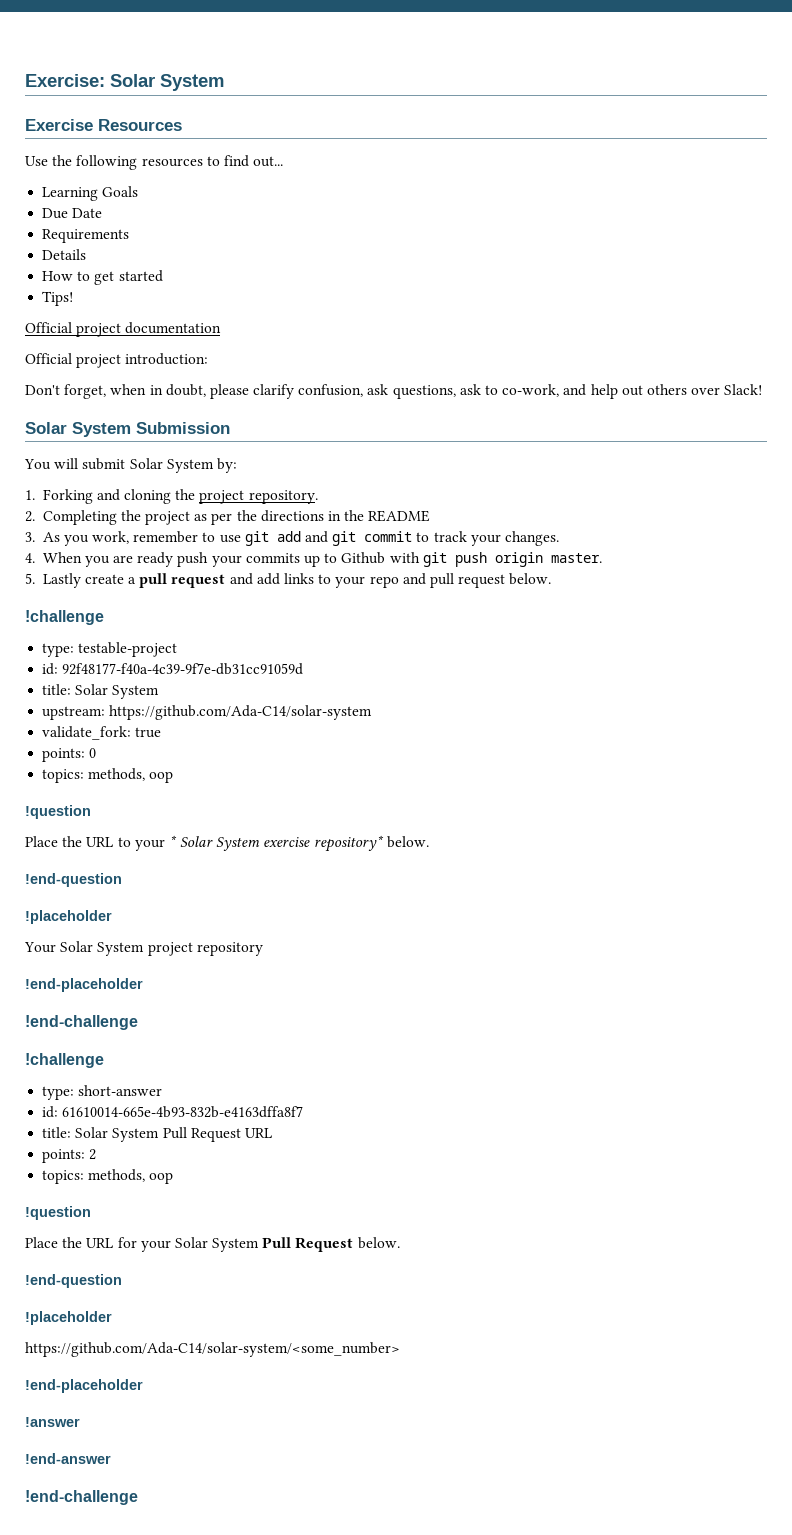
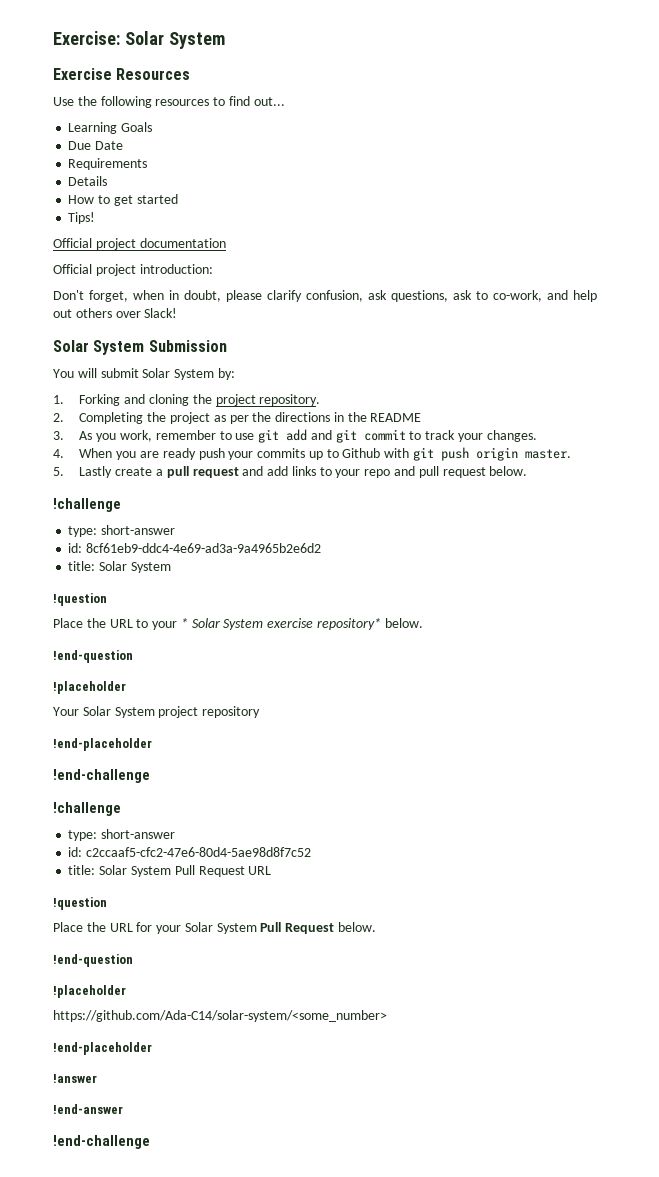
  5. Lastly create a pull request and add links to your repo and pull request below.
  !challenge
- type: testable-project
- id: 92f48177-f40a-4c39-9f7e-db31cc91059d
+ type: short-answer
+ id: 8cf61eb9-ddc4-4e69-ad3a-9a4965b2e6d2
  title: Solar System
- upstream: https://github.com/Ada-C14/solar-system
- validate_fork: true
- points: 0
- topics: methods, oop
- id: 61610014-665e-4b93-832b-e4163dffa8f7
+ id: c2ccaaf5-cfc2-47e6-80d4-5ae98d8f7c52
- points: 2
- topics: methods, oop

